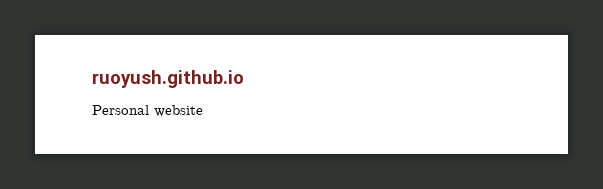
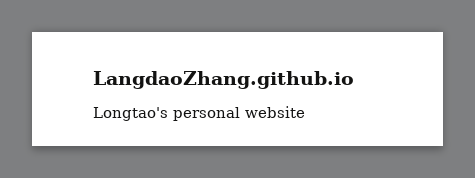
- ruoyush.github.io
- Personal website
+ LangdaoZhang.github.io
+ Longtao's personal website

